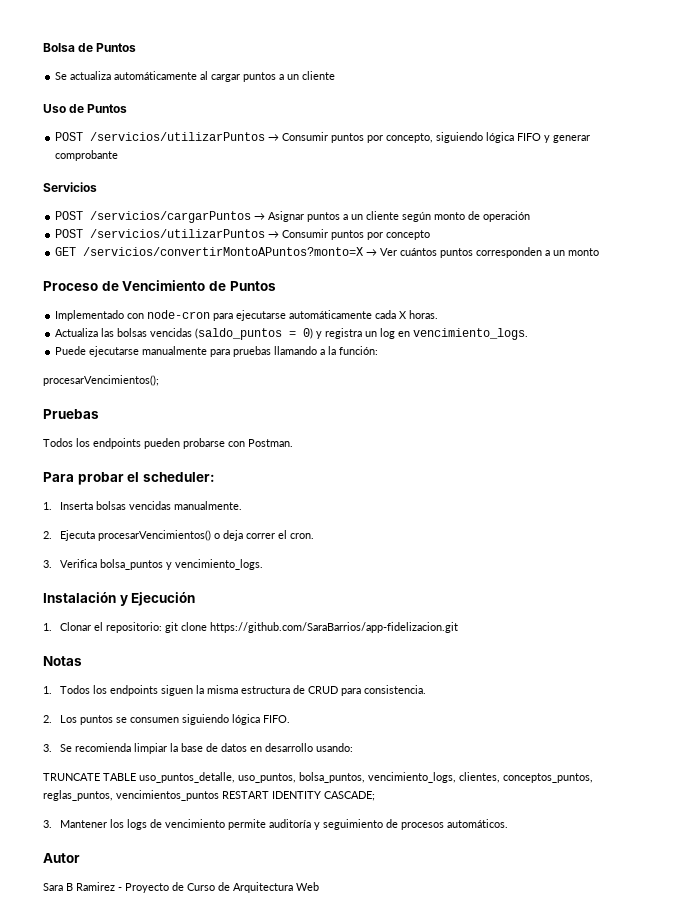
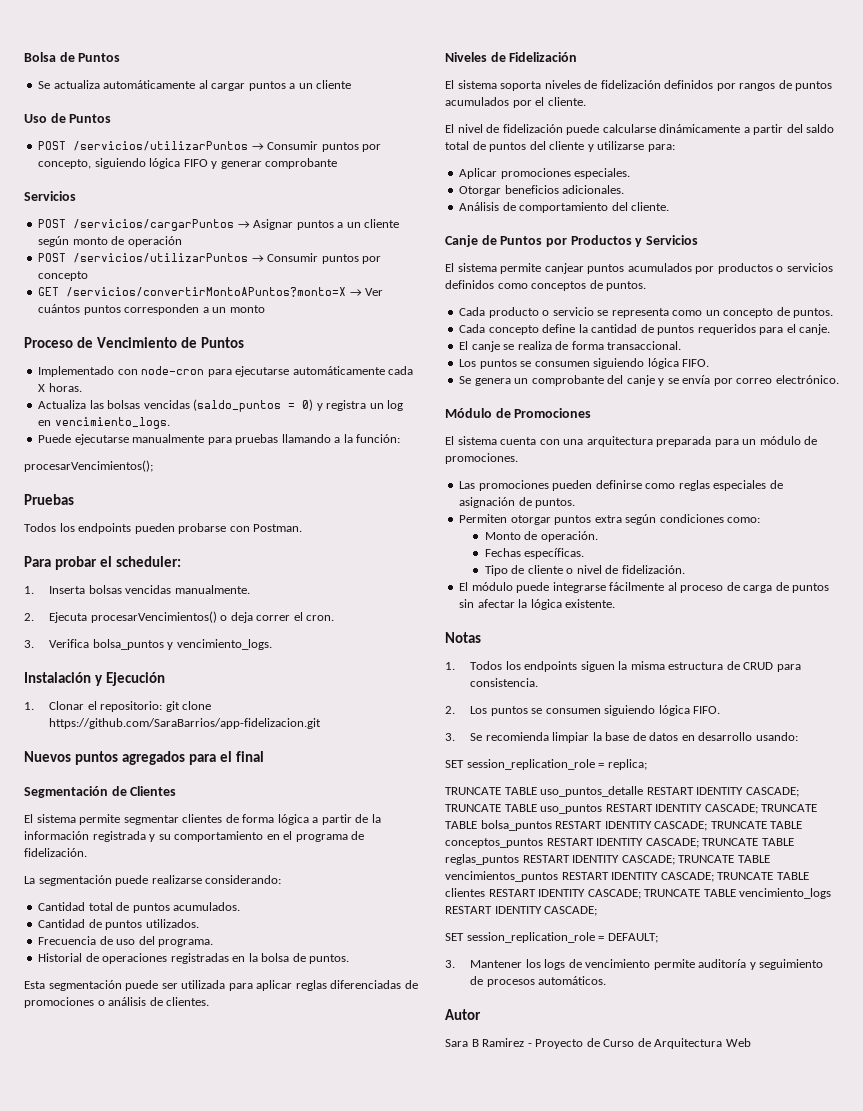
+ Nuevos puntos agregados para el final
+ Segmentación de Clientes
+ El sistema permite segmentar clientes de forma lógica a partir de la información registrada y su comportamiento en el programa de fidelización.
+ La segmentación puede realizarse considerando:
+ Cantidad total de puntos acumulados.
+ Cantidad de puntos utilizados.
+ Frecuencia de uso del programa.
+ Historial de operaciones registradas en la bolsa de puntos.
+ Esta segmentación puede ser utilizada para aplicar reglas diferenciadas de promociones o análisis de clientes.
+ Niveles de Fidelización
+ El sistema soporta niveles de fidelización definidos por rangos de puntos acumulados por el cliente.
+ El nivel de fidelización puede calcularse dinámicamente a partir del saldo total de puntos del cliente y utilizarse para:
+ Aplicar promociones especiales.
+ Otorgar beneficios adicionales.
+ Análisis de comportamiento del cliente.
+ Canje de Puntos por Productos y Servicios
+ El sistema permite canjear puntos acumulados por productos o servicios definidos como conceptos de puntos.
+ Cada producto o servicio se representa como un concepto de puntos.
+ Cada concepto define la cantidad de puntos requeridos para el canje.
+ El canje se realiza de forma transaccional.
+ Los puntos se consumen siguiendo lógica FIFO.
+ Se genera un comprobante del canje y se envía por correo electrónico.
+ Módulo de Promociones
+ El sistema cuenta con una arquitectura preparada para un módulo de promociones.
+ Las promociones pueden definirse como reglas especiales de asignación de puntos.
+ Permiten otorgar puntos extra según condiciones como:
+ Monto de operación.
+ Fechas específicas.
+ Tipo de cliente o nivel de fidelización.
+ El módulo puede integrarse fácilmente al proceso de carga de puntos sin afectar la lógica existente.
- TRUNCATE TABLE uso_puntos_detalle, uso_puntos, bolsa_puntos, vencimiento_logs, clientes, conceptos_puntos, reglas_puntos, vencimientos_puntos RESTART IDENTITY CASCADE;
+ SET session_replication_role = replica;
+ TRUNCATE TABLE uso_puntos_detalle RESTART IDENTITY CASCADE; TRUNCATE TABLE uso_puntos RESTART IDENTITY CASCADE; TRUNCATE TABLE bolsa_puntos RESTART IDENTITY CASCADE; TRUNCATE TABLE conceptos_puntos RESTART IDENTITY CASCADE; TRUNCATE TABLE reglas_puntos RESTART IDENTITY CASCADE; TRUNCATE TABLE vencimientos_puntos RESTART IDENTITY CASCADE; TRUNCATE TABLE clientes RESTART IDENTITY CASCADE; TRUNCATE TABLE vencimiento_logs RESTART IDENTITY CASCADE;
+ SET session_replication_role = DEFAULT;

